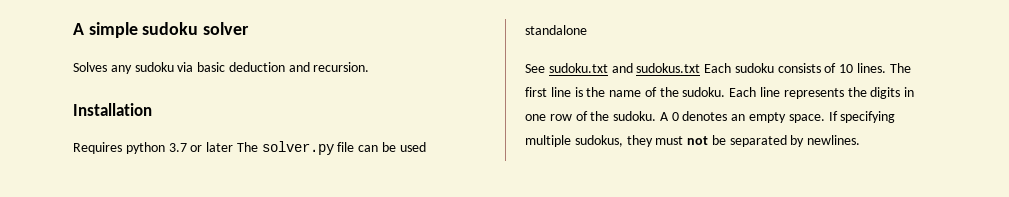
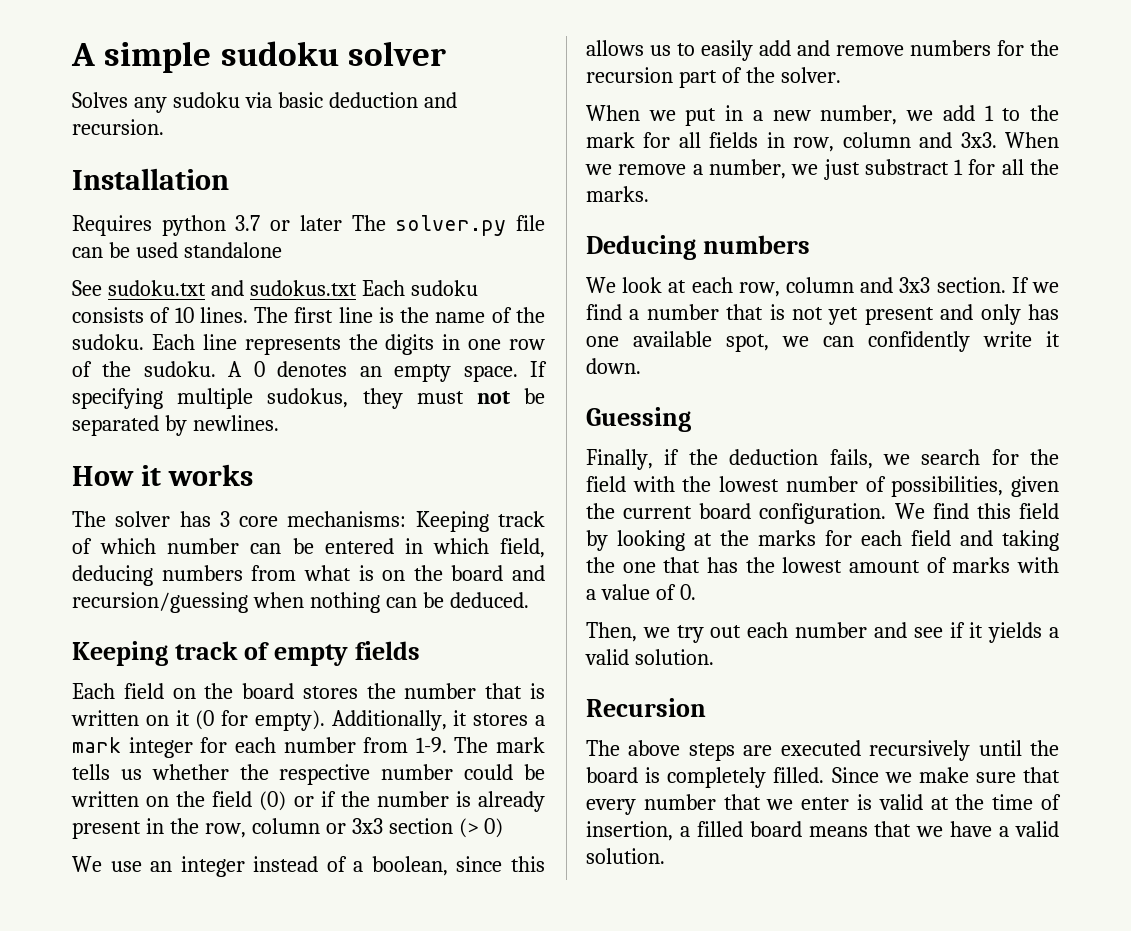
+ How it works
+ The solver has 3 core mechanisms: Keeping track of which number can be entered in which field, deducing numbers from what is on the board and recursion/guessing when nothing can be deduced.
+ Keeping track of empty fields
+ Each field on the board stores the number that is written on it (0 for empty). Additionally, it stores a mark integer for each number from 1-9. The mark tells us whether the respective number could be written on the field (0) or if the number is already present in the row, column or 3x3 section (> 0)
+ We use an integer instead of a boolean, since this allows us to easily add and remove numbers for the recursion part of the solver.
+ When we put in a new number, we add 1 to the mark for all fields in row, column and 3x3. When we remove a number, we just substract 1 for all the marks.
+ Deducing numbers
+ We look at each row, column and 3x3 section. If we find a number that is not yet present and only has one available spot, we can confidently write it down.
+ Guessing
+ Finally, if the deduction fails, we search for the field with the lowest number of possibilities, given the current board configuration. We find this field by looking at the marks for each field and taking the one that has the lowest amount of marks with a value of 0.
+ Then, we try out each number and see if it yields a valid solution.
+ Recursion
+ The above steps are executed recursively until the board is completely filled. Since we make sure that every number that we enter is valid at the time of insertion, a filled board means that we have a valid solution.

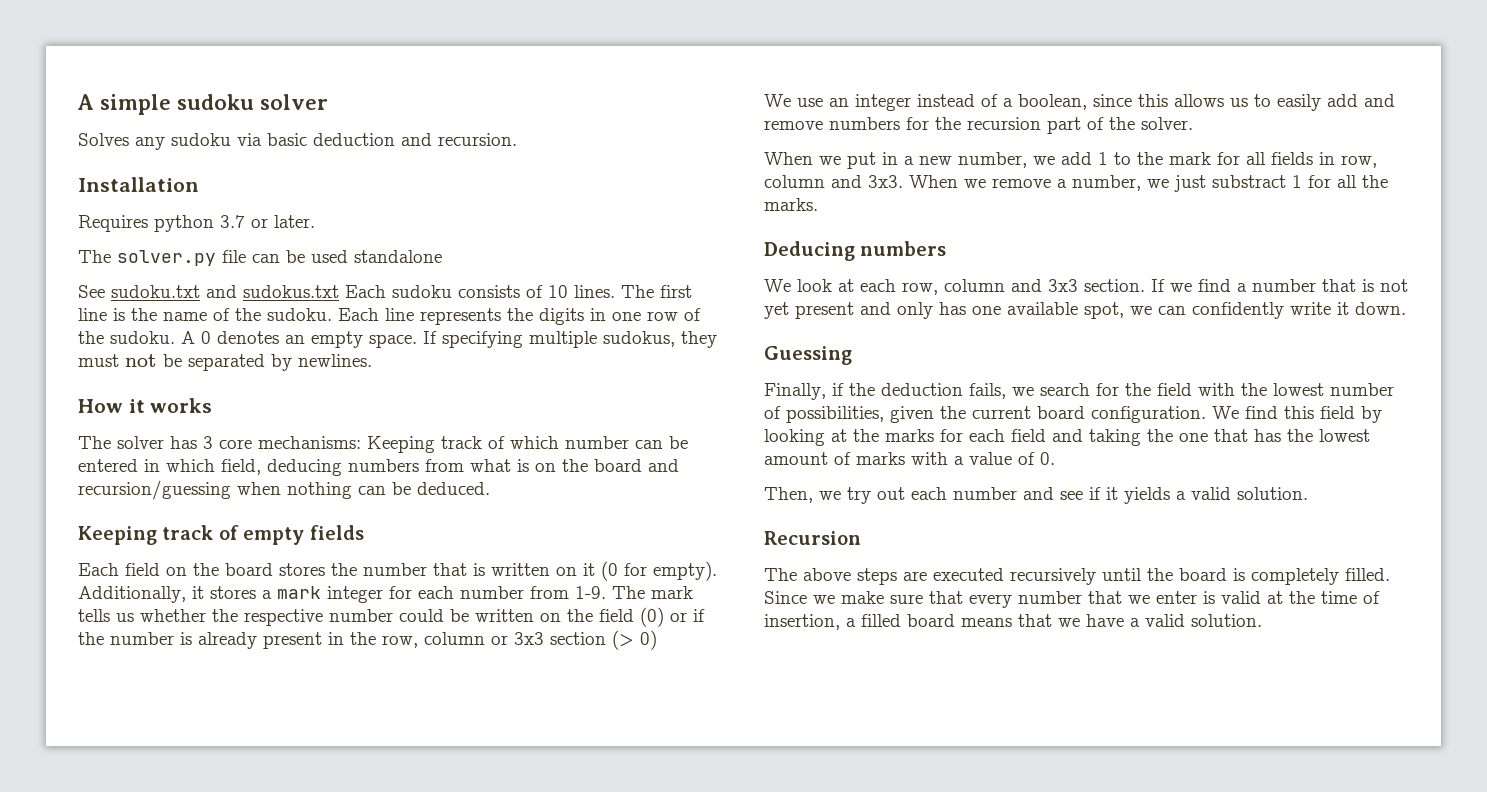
- Requires python 3.7 or later The solver.py file can be used standalone
+ Requires python 3.7 or later.
+ The solver.py file can be used standalone

